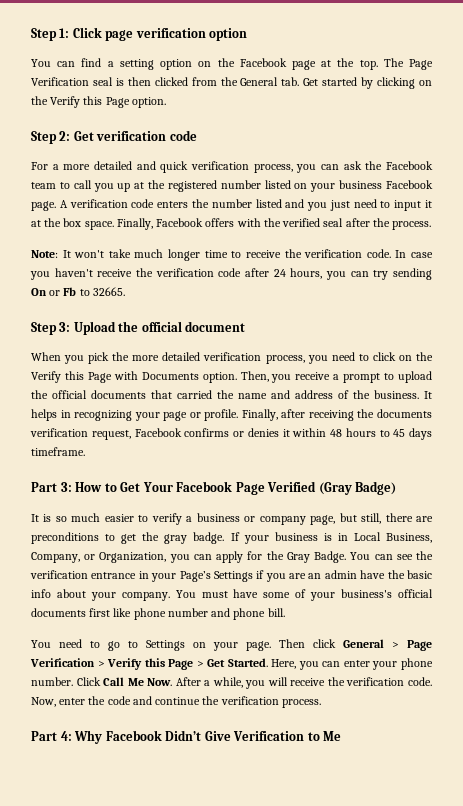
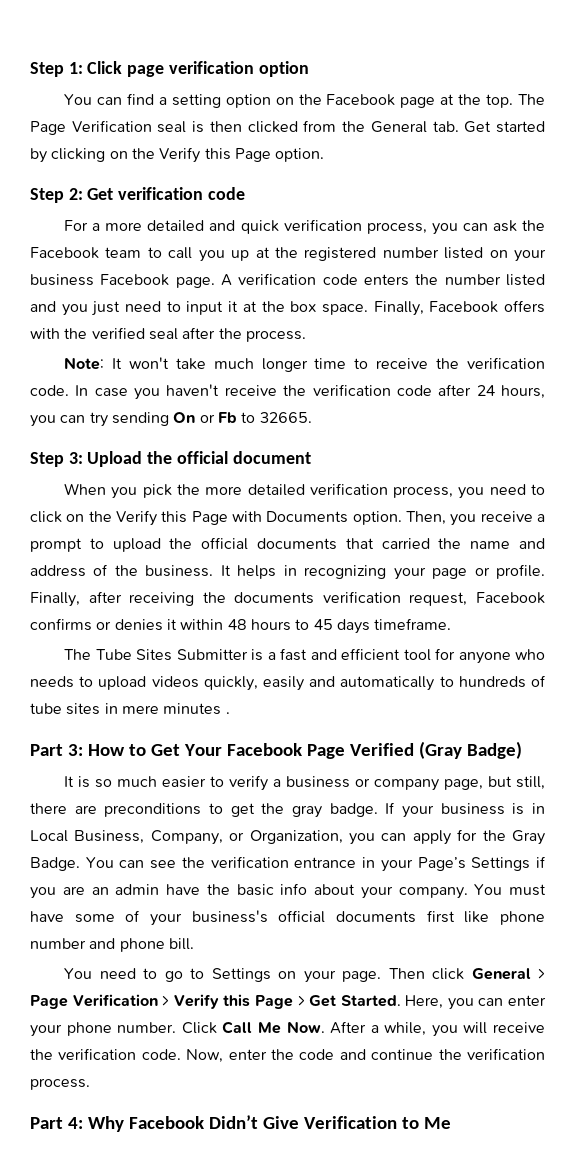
+ The Tube Sites Submitter is a fast and efficient tool for anyone who needs to upload videos quickly, easily and automatically to hundreds of tube sites in mere minutes .

